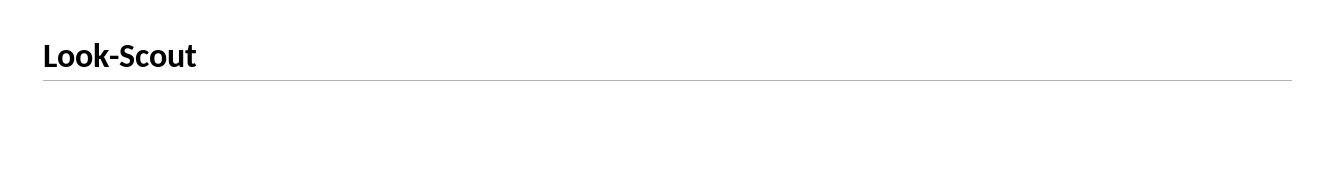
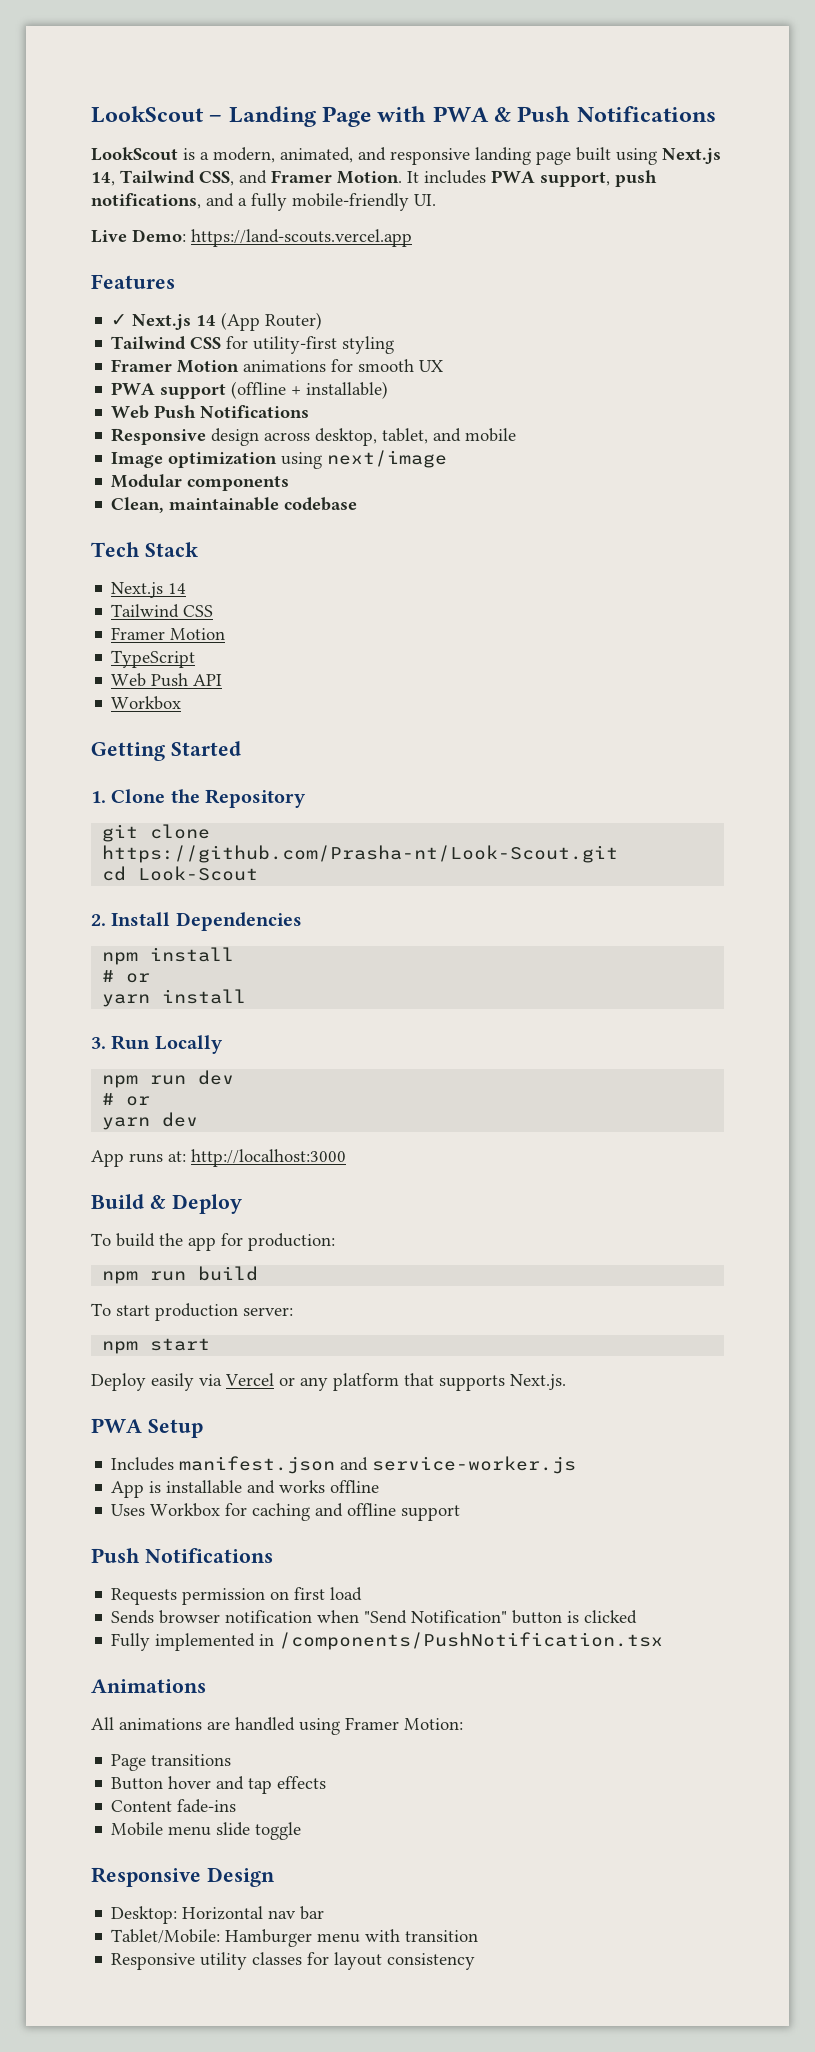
- Look-Scout
+ LookScout – Landing Page with PWA & Push Notifications
+ LookScout is a modern, animated, and responsive landing page built using Next.js 14, Tailwind CSS, and Framer Motion. It includes PWA support, push notifications, and a fully mobile-friendly UI.
+ Live Demo: https://land-scouts.vercel.app
+ Features
+ ✓ Next.js 14 (App Router)
+ Tailwind CSS for utility-first styling
+ Framer Motion animations for smooth UX
+ PWA support (offline + installable)
+ Web Push Notifications
+ Responsive design across desktop, tablet, and mobile
+ Image optimization using next/image
+ Modular components
+ Clean, maintainable codebase
+ Tech Stack
+ Next.js 14
+ Tailwind CSS
+ Framer Motion
+ TypeScript
+ Web Push API
+ Workbox
+ Getting Started
+ 1. Clone the Repository
+ git clone https://github.com/Prasha-nt/Look-Scout.git
+ cd Look-Scout
+ 2. Install Dependencies
+ npm install
+ # or
+ yarn install
+ 3. Run Locally
+ npm run dev
+ # or
+ yarn dev
+ App runs at: http://localhost:3000
+ Build & Deploy
+ To build the app for production:
+ npm run build
+ To start production server:
+ npm start
+ Deploy easily via Vercel or any platform that supports Next.js.
+ PWA Setup
+ Includes manifest.json and service-worker.js
+ App is installable and works offline
+ Uses Workbox for caching and offline support
+ Push Notifications
+ Requests permission on first load
+ Sends browser notification when "Send Notification" button is clicked
+ Fully implemented in /components/PushNotification.tsx
+ Animations
+ All animations are handled using Framer Motion:
+ Page transitions
+ Button hover and tap effects
+ Content fade-ins
+ Mobile menu slide toggle
+ Responsive Design
+ Desktop: Horizontal nav bar
+ Tablet/Mobile: Hamburger menu with transition
+ Responsive utility classes for layout consistency

